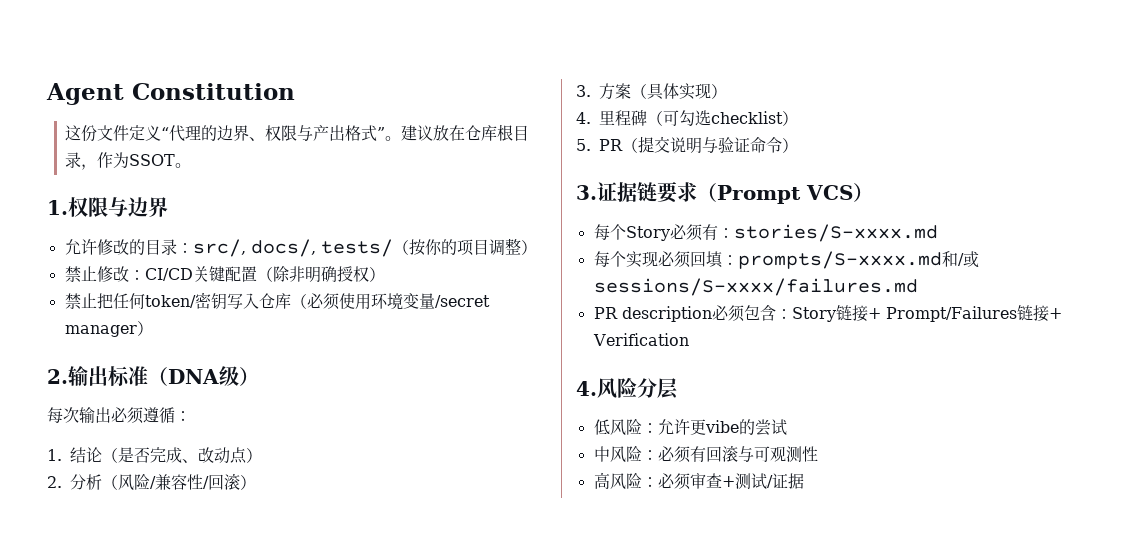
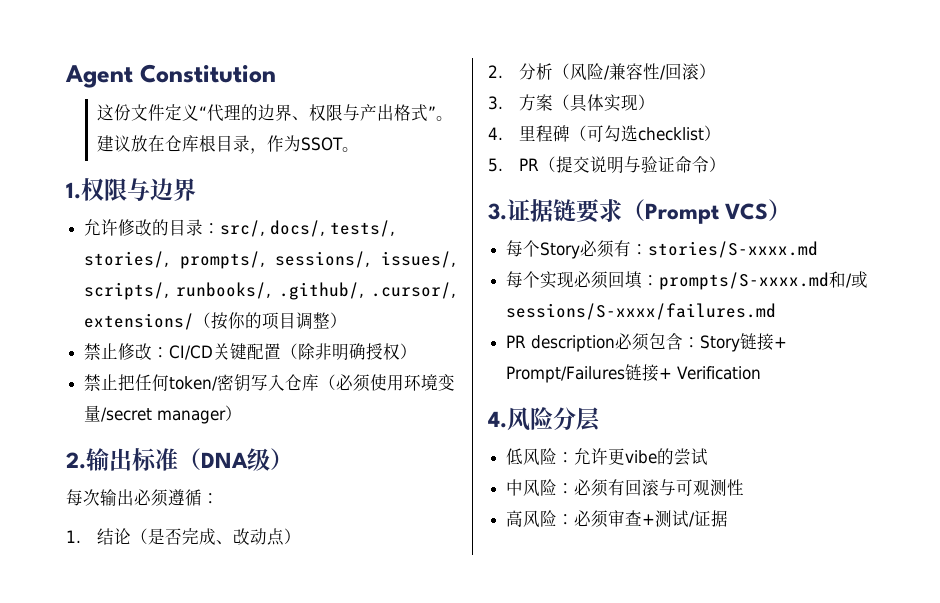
- 允许修改的目录：src/, docs/, tests/（按你的项目调整）
+ 允许修改的目录：src/, docs/, tests/, stories/, prompts/, sessions/, issues/, scripts/, runbooks/, .github/, .cursor/, extensions/（按你的项目调整）

